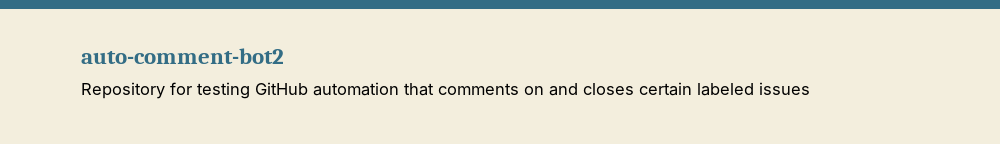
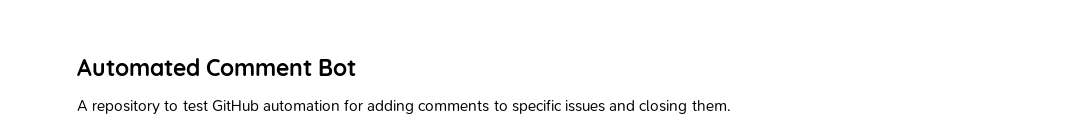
- auto-comment-bot2
- Repository for testing GitHub automation that comments on and closes certain labeled issues
+ Automated Comment Bot
+ A repository to test GitHub automation for adding comments to specific issues and closing them.

